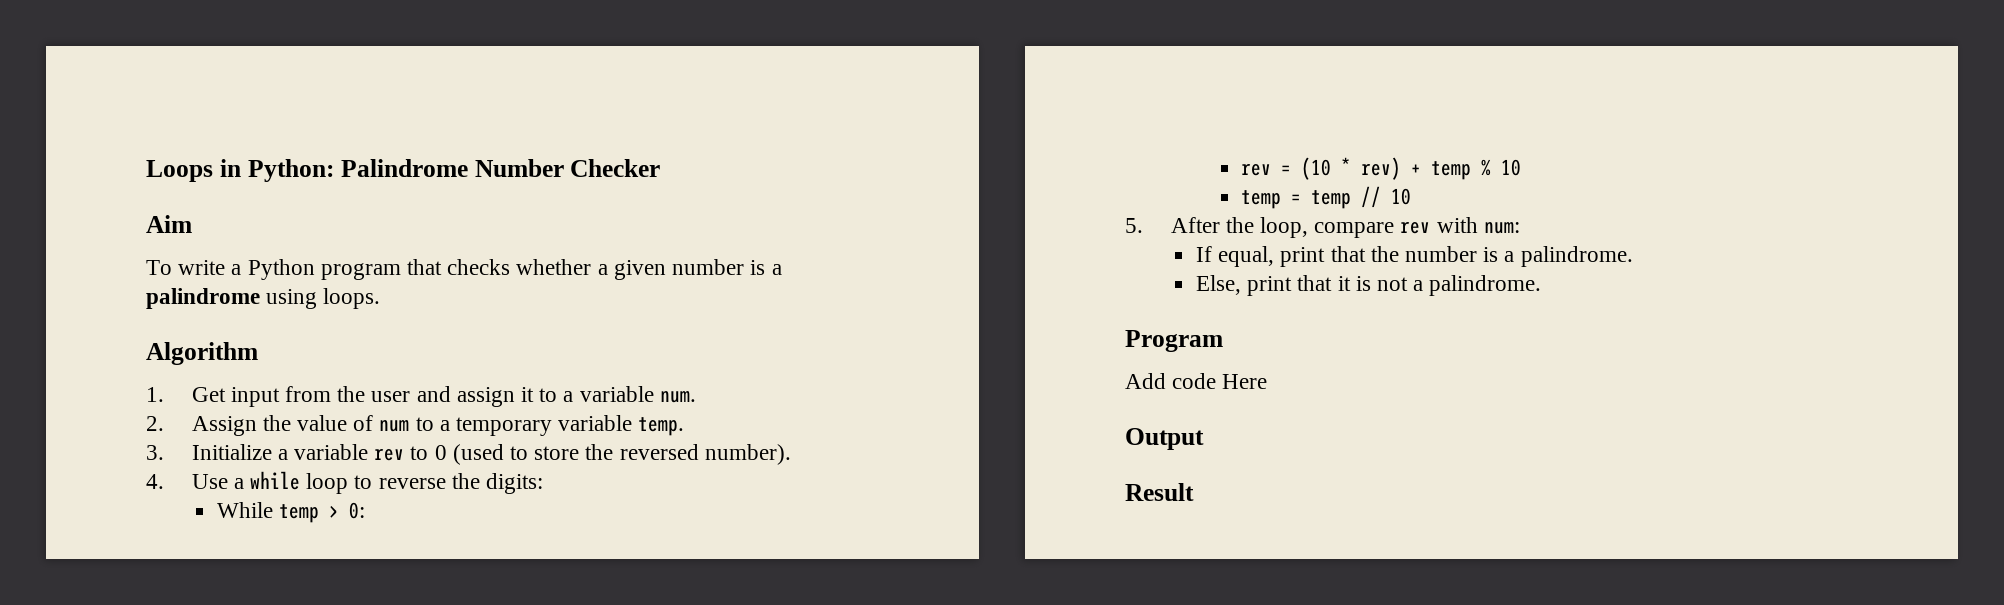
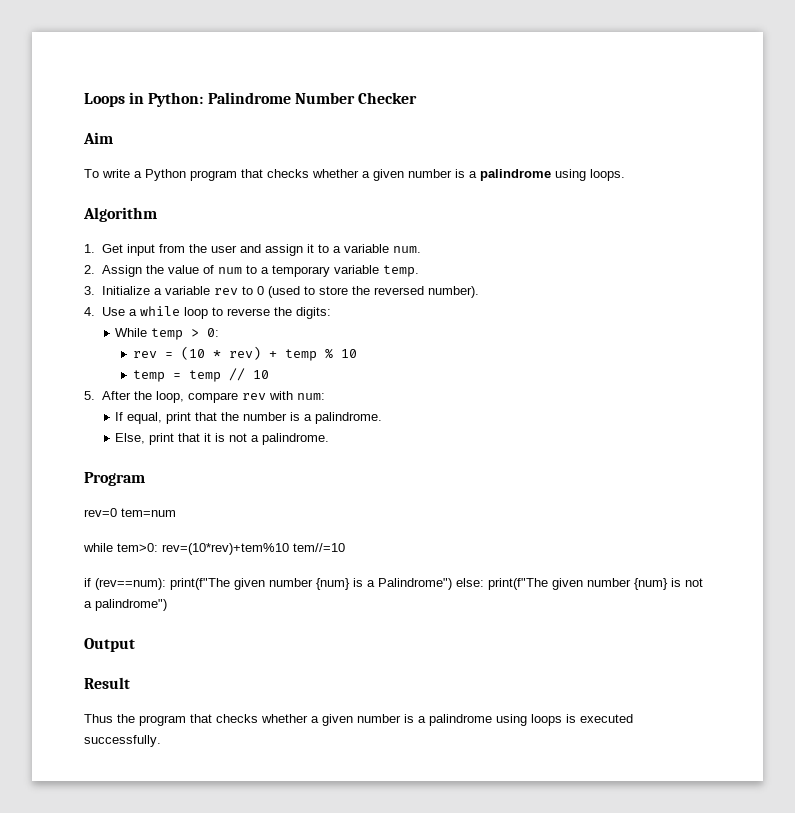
- Add code Here
+ rev=0 tem=num
+ while tem>0: rev=(10*rev)+tem%10 tem//=10
+ if (rev==num): print(f"The given number {num} is a Palindrome") else: print(f"The given number {num} is not a palindrome")
  Output
  Result
+ Thus the program that checks whether a given number is a palindrome using loops is executed successfully.

